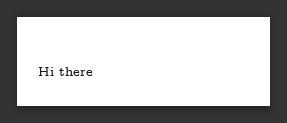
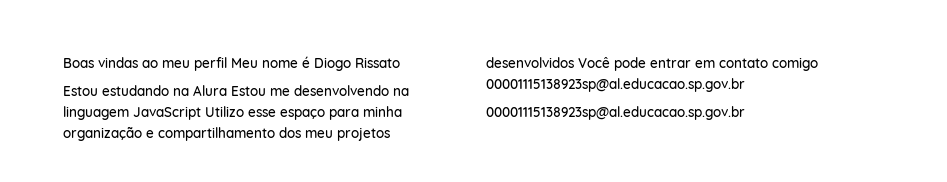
- Hi there
+ Boas vindas ao meu perfil Meu nome é Diogo Rissato
+ Estou estudando na Alura Estou me desenvolvendo na linguagem JavaScript Utilizo esse espaço para minha organização e compartilhamento dos meu projetos desenvolvidos Você pode entrar em contato comigo 00001115138923sp@al.educacao.sp.gov.br
+ 00001115138923sp@al.educacao.sp.gov.br

